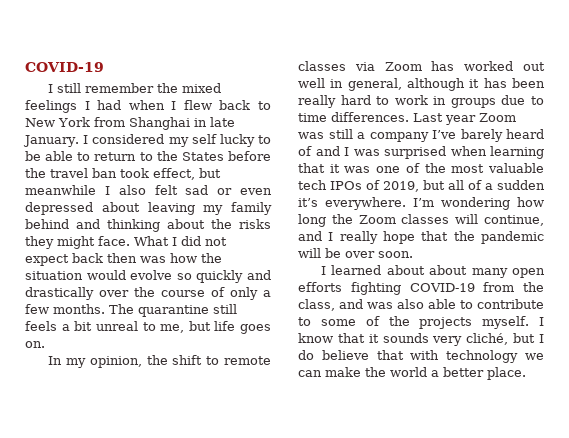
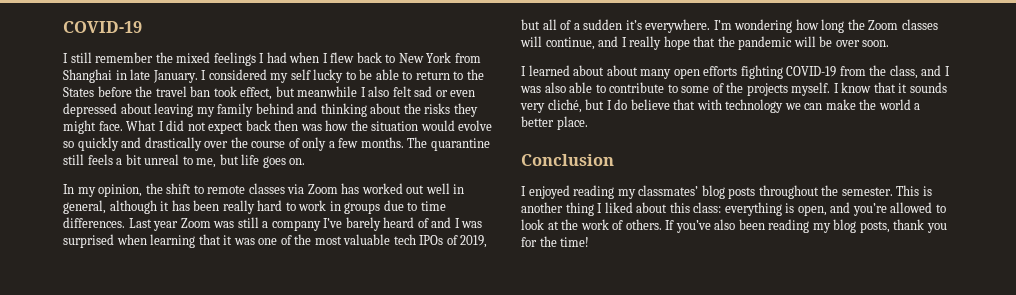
- I learned about about many open efforts fighting COVID-19 from the class, and was also able to contribute to some of the projects myself.
+ I learned about about many open efforts fighting COVID-19 from the class, and I was also able to contribute to some of the projects myself.
+ Conclusion
+ I enjoyed reading my classmates’ blog posts throughout the semester. This is another thing I liked about this class: everything is open, and you’re allowed to look at the work of others. If you’ve also been reading my blog posts, thank you for the time!

